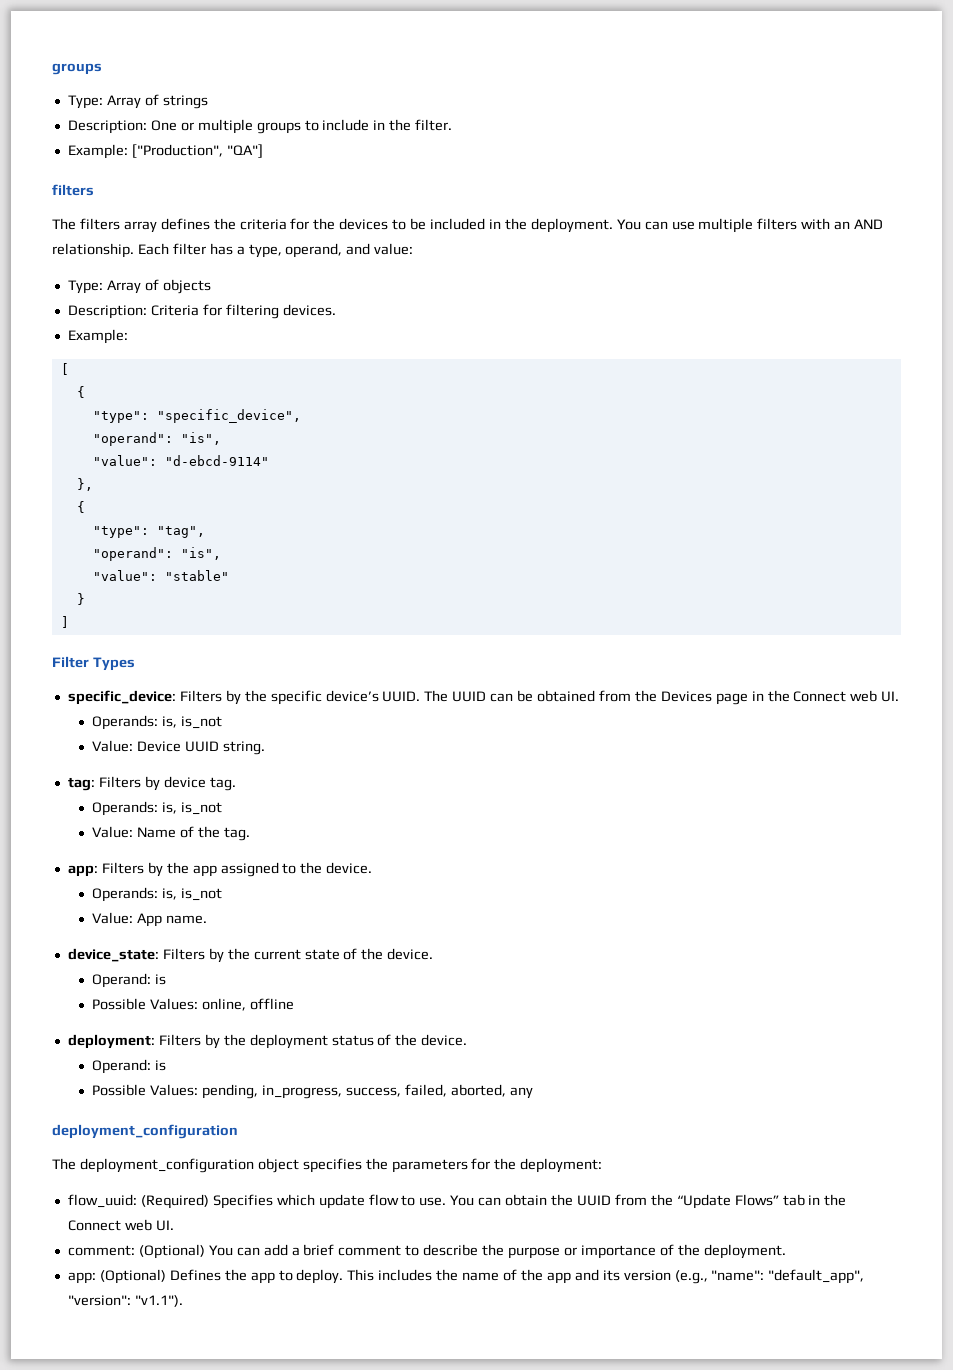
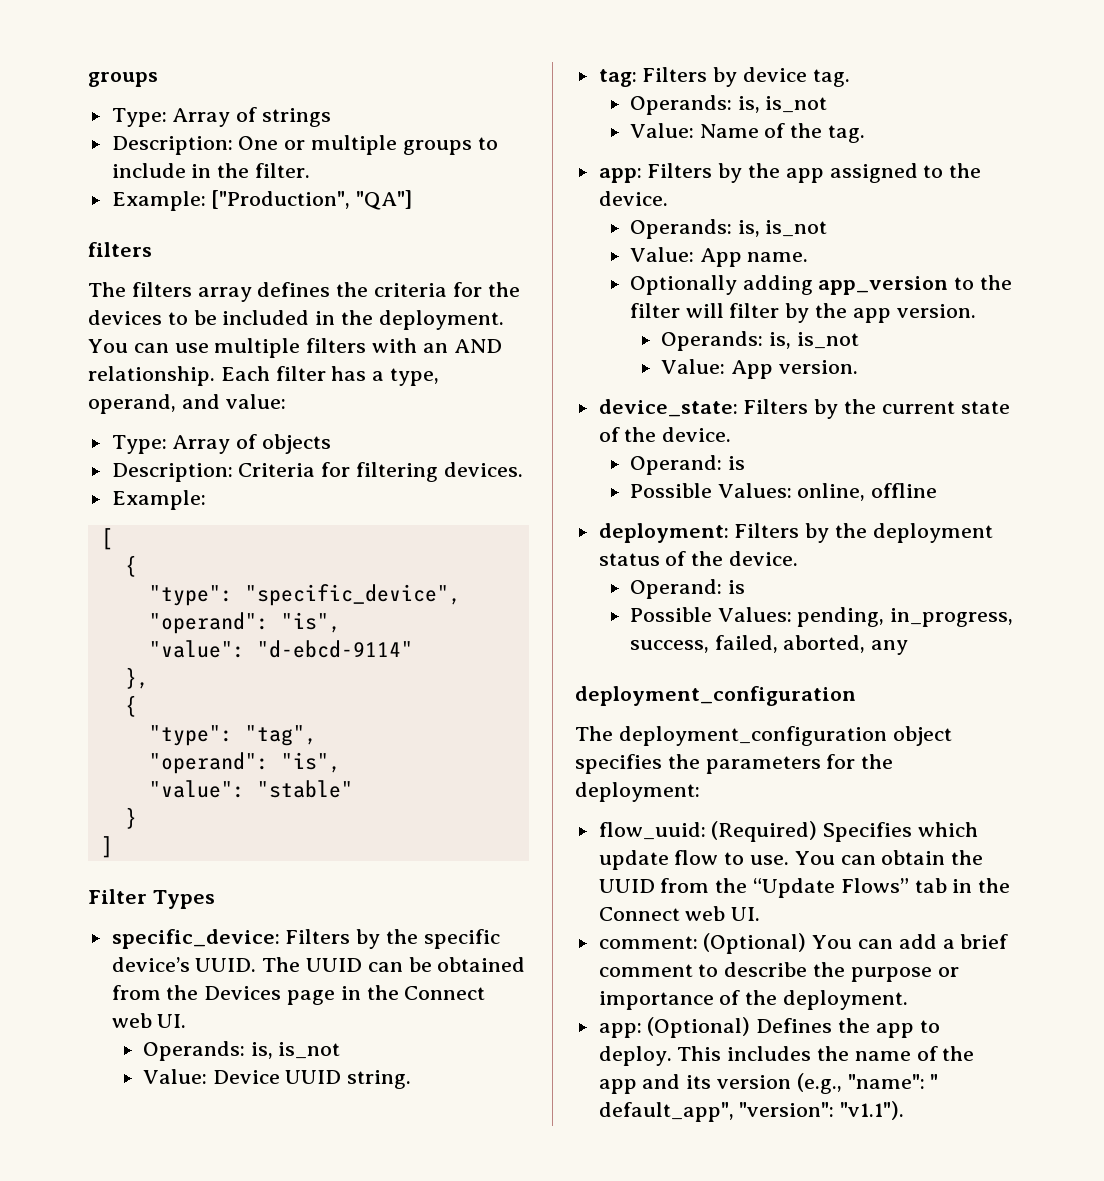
+ Optionally adding app_version to the filter will filter by the app version.
+ Operands: is, is_not
+ Value: App version.
- This includes the name of the app and its version (e.g., "name": "default_app", "version": "v1.1").
+ This includes the name of the app and its version (e.g., "name": " default_app", "version": "v1.1").

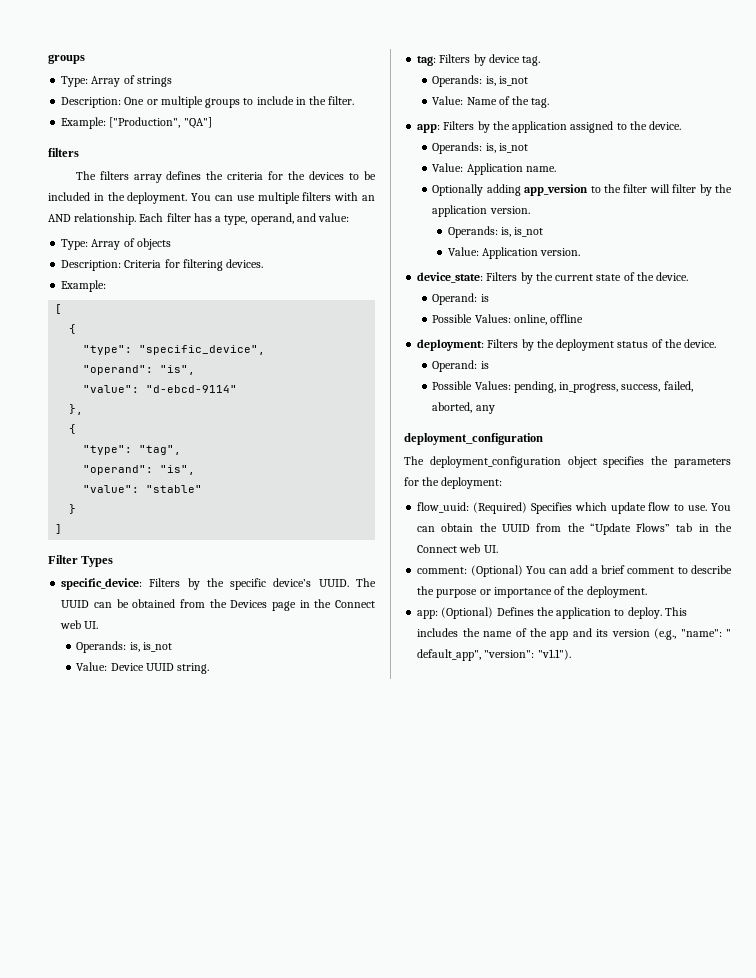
- app: Filters by the app assigned to the device.
+ app: Filters by the application assigned to the device.
- Value: App name.
+ Value: Application name.
- Optionally adding app_version to the filter will filter by the app version.
+ Optionally adding app_version to the filter will filter by the application version.
- Value: App version.
+ Value: Application version.
- app: (Optional) Defines the app to deploy.
+ app: (Optional) Defines the application to deploy.

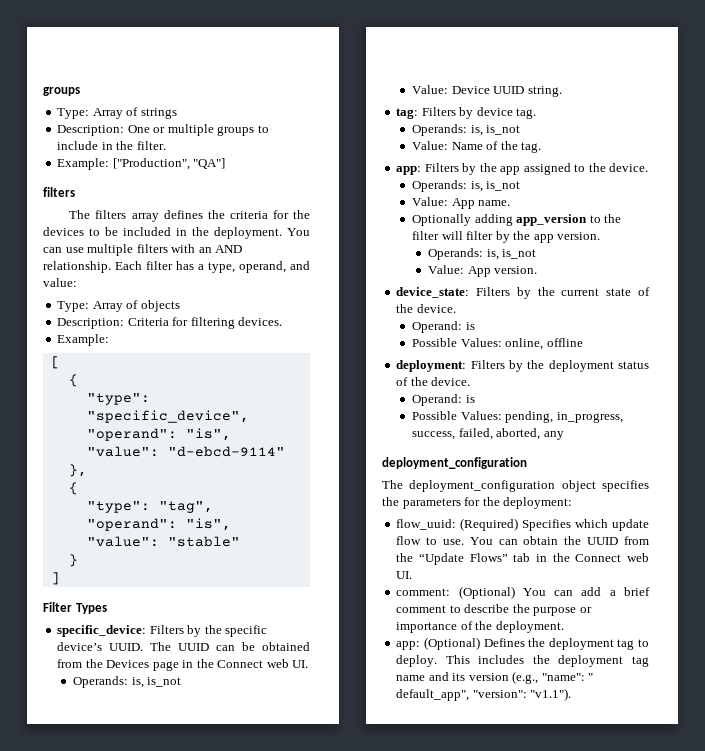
- app: Filters by the application assigned to the device.
+ app: Filters by the app assigned to the device.
- Value: Application name.
+ Value: App name.
- Optionally adding app_version to the filter will filter by the application version.
+ Optionally adding app_version to the filter will filter by the app version.
- Value: Application version.
+ Value: App version.
- app: (Optional) Defines the application to deploy.
+ app: (Optional) Defines the deployment tag to deploy.
- This includes the name of the app and its version (e.g., "name": " default_app", "version": "v1.1").
+ This includes the deployment tag name and its version (e.g., "name": " default_app", "version": "v1.1").

